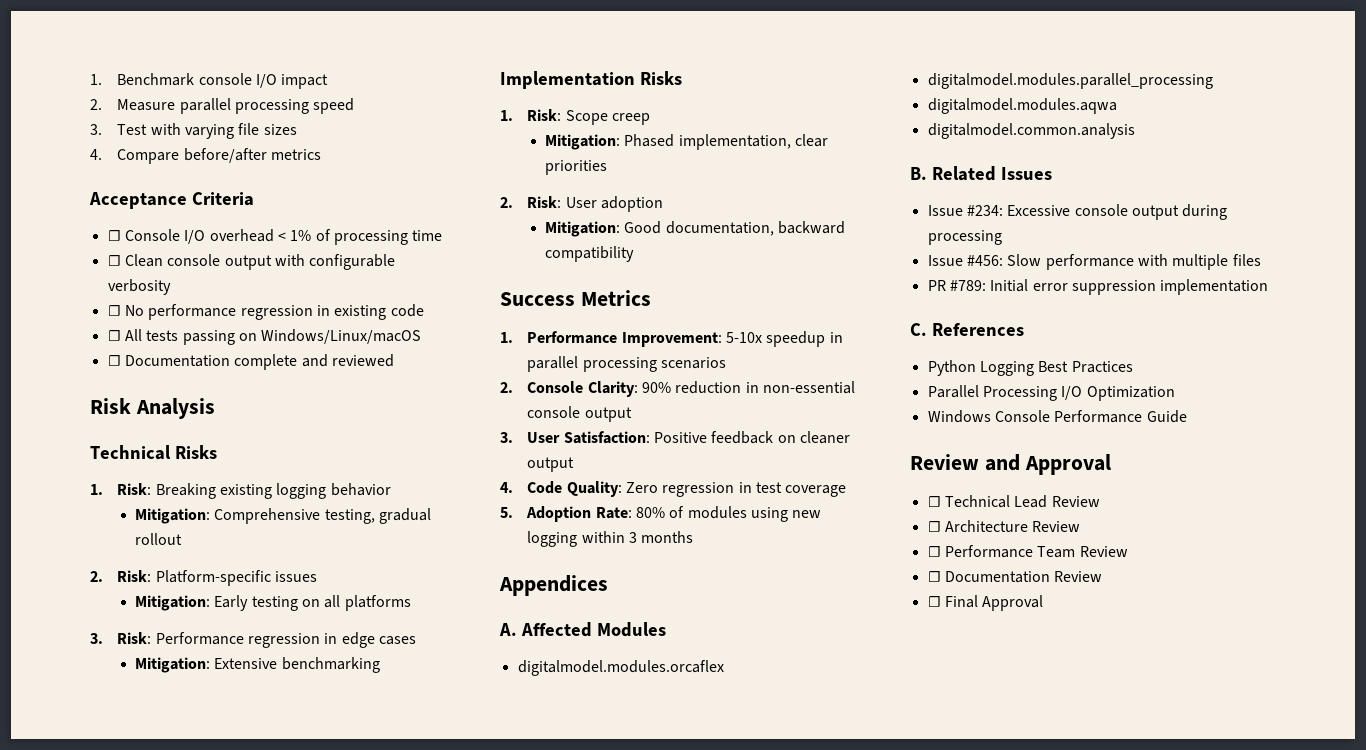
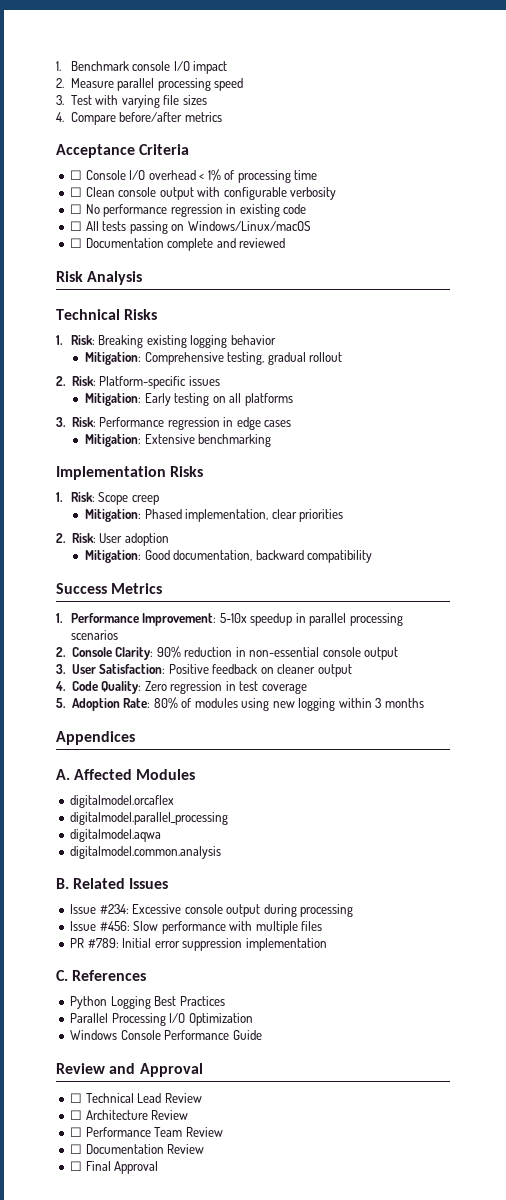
- digitalmodel.modules.orcaflex
- digitalmodel.modules.parallel_processing
- digitalmodel.modules.aqwa
+ digitalmodel.orcaflex
+ digitalmodel.parallel_processing
+ digitalmodel.aqwa

